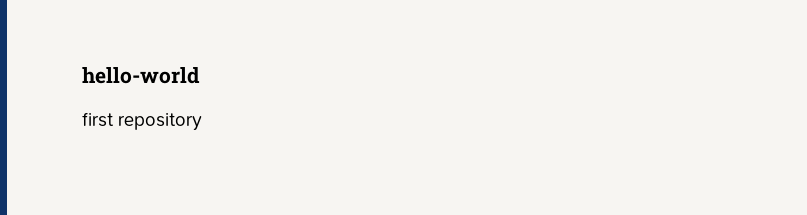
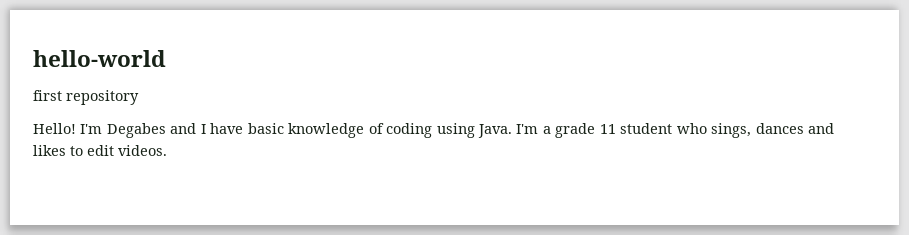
+ Hello! I'm Degabes and I have basic knowledge of coding using Java. I'm a grade 11 student who sings, dances and likes to edit videos.

